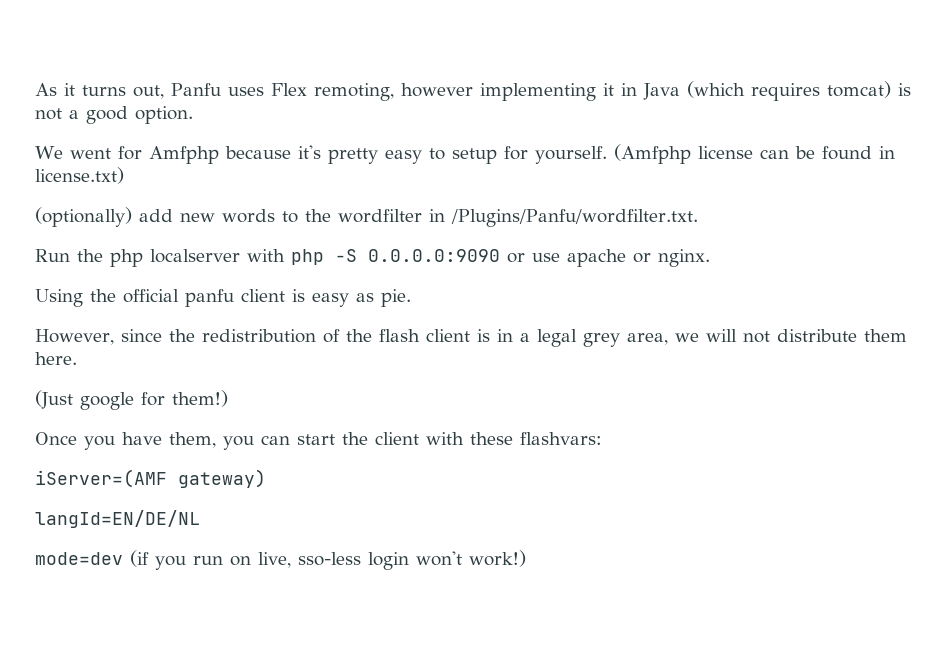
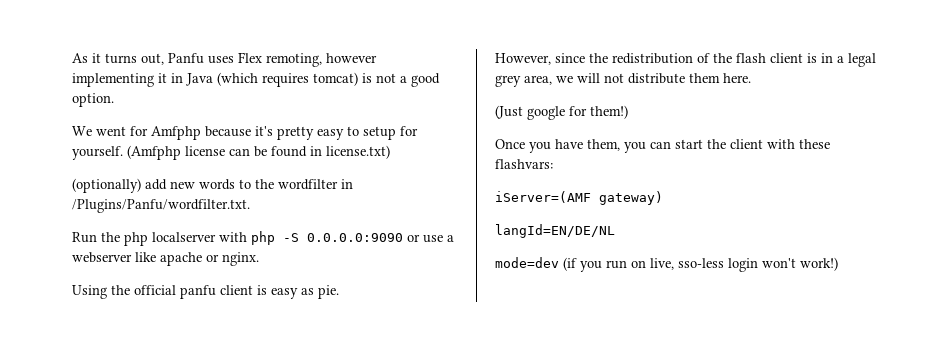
- Run the php localserver with php -S 0.0.0.0:9090 or use apache or nginx.
+ Run the php localserver with php -S 0.0.0.0:9090 or use a webserver like apache or nginx.

